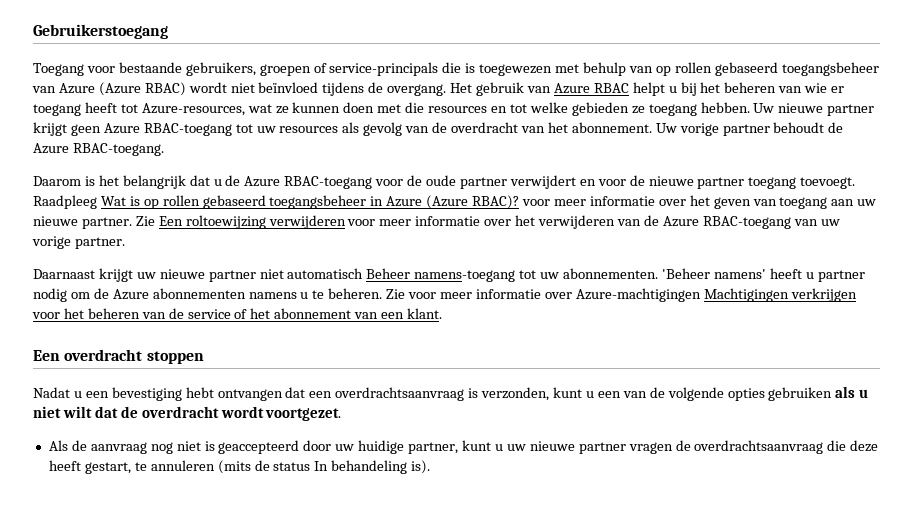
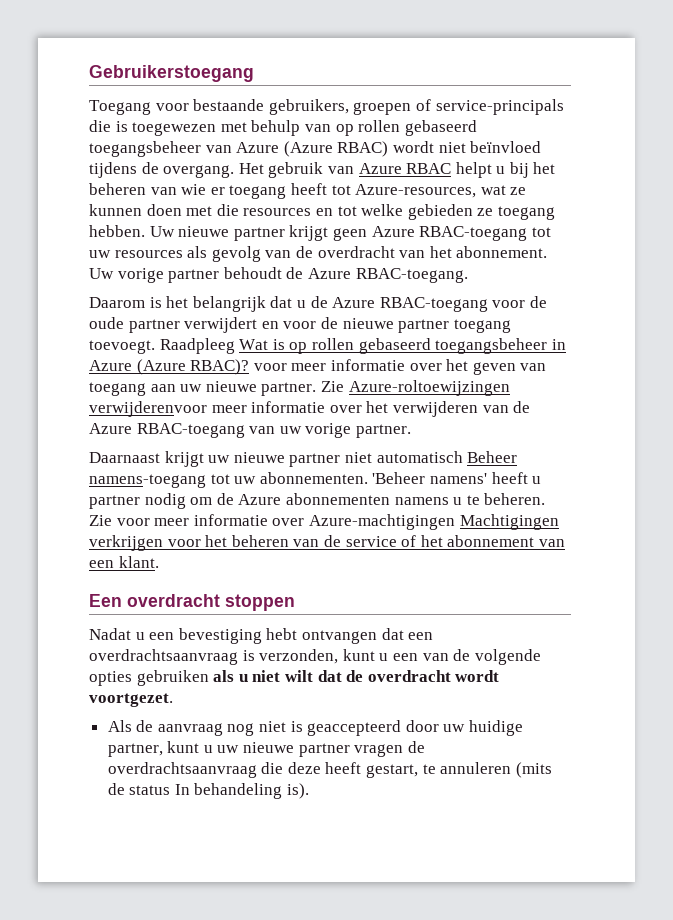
- Zie Een roltoewijzing verwijderen voor meer informatie over het verwijderen van de Azure RBAC-toegang van uw vorige partner.
+ Zie Azure-roltoewijzingen verwijderenvoor meer informatie over het verwijderen van de Azure RBAC-toegang van uw vorige partner.

